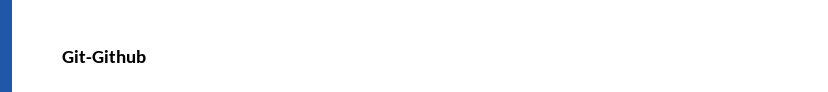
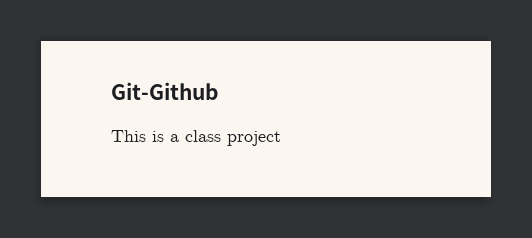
+ This is a class project

